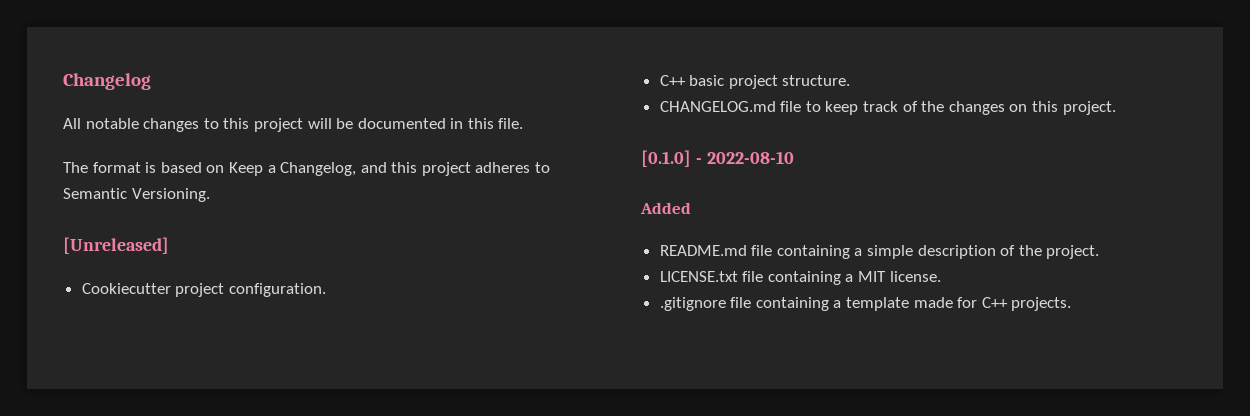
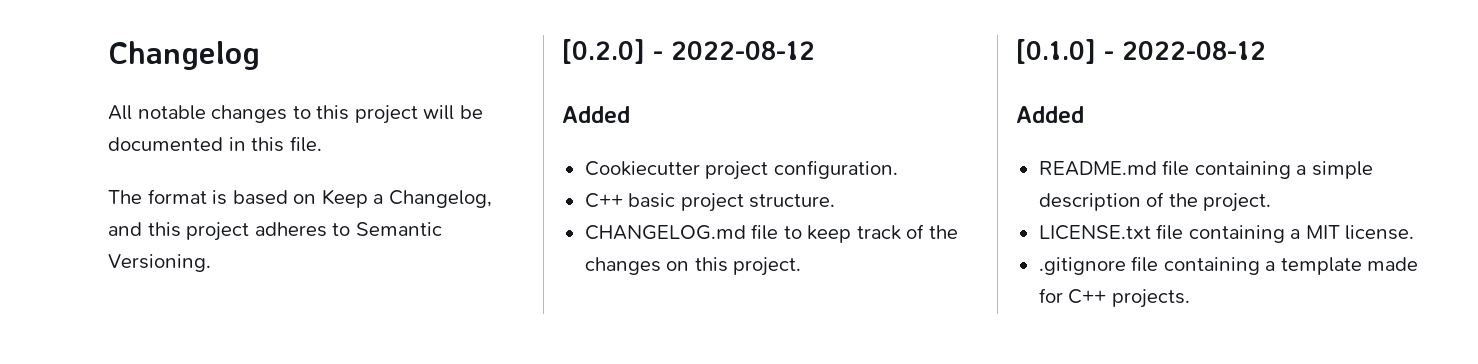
- [Unreleased]
+ [0.2.0] - 2022-08-12
+ Added
- [0.1.0] - 2022-08-10
+ [0.1.0] - 2022-08-12

